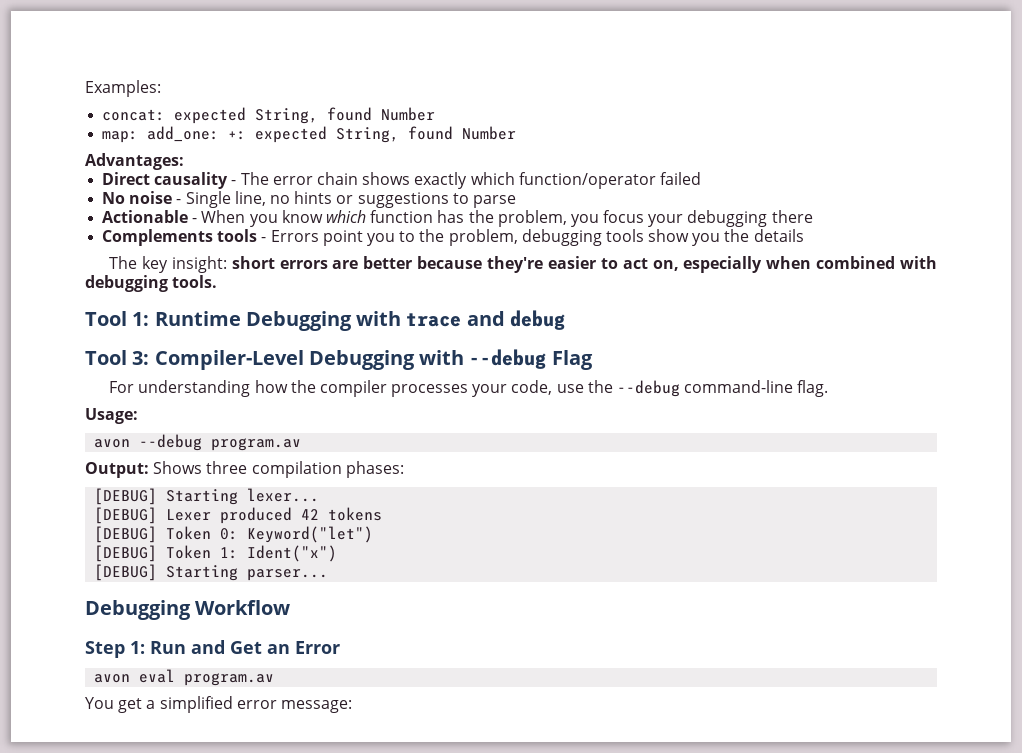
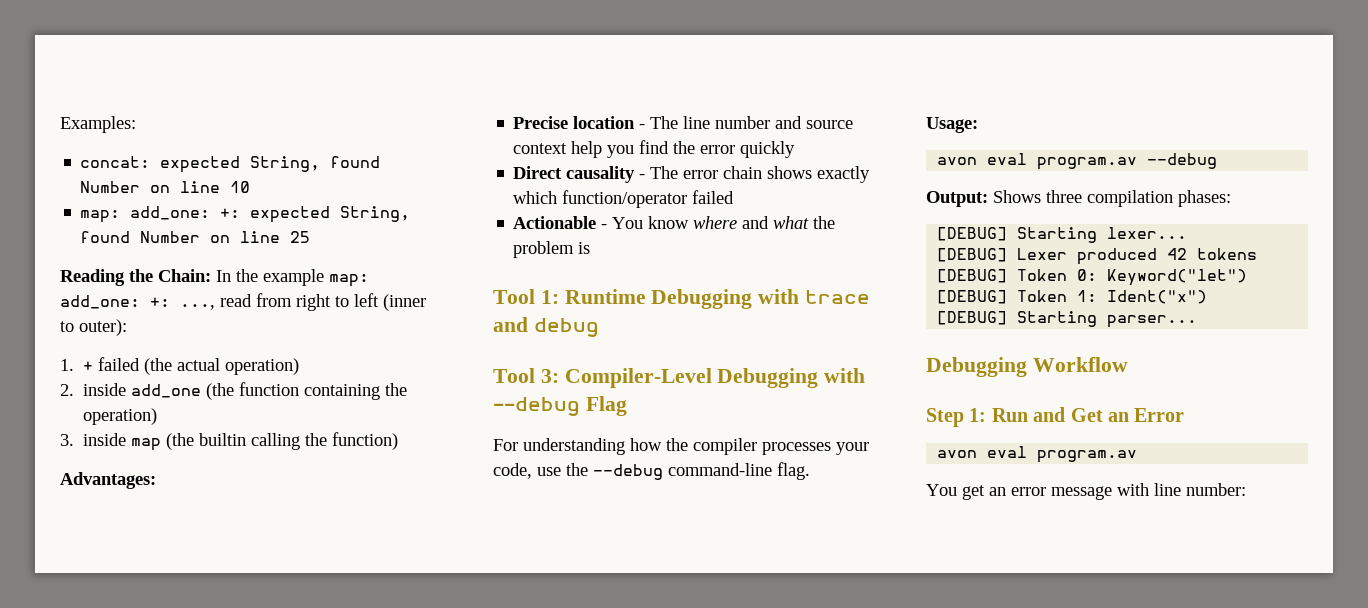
- concat: expected String, found Number
+ concat: expected String, found Number on line 10
- map: add_one: +: expected String, found Number
+ map: add_one: +: expected String, found Number on line 25
+ Reading the Chain: In the example map: add_one: +: ..., read from right to left (inner to outer):
+ 1. + failed (the actual operation)
+ 2. inside add_one (the function containing the operation)
+ 3. inside map (the builtin calling the function)
  Advantages:
+ Precise location - The line number and source context help you find the error quickly
- No noise - Single line, no hints or suggestions to parse
- Actionable - When you know which function has the problem, you focus your debugging there
- Complements tools - Errors point you to the problem, debugging tools show you the details
- The key insight: short errors are better because they're easier to act on, especially when combined with debugging tools.
+ Actionable - You know where and what the problem is
- avon --debug program.av
+ avon eval program.av --debug
- You get a simplified error message:
+ You get an error message with line number:

